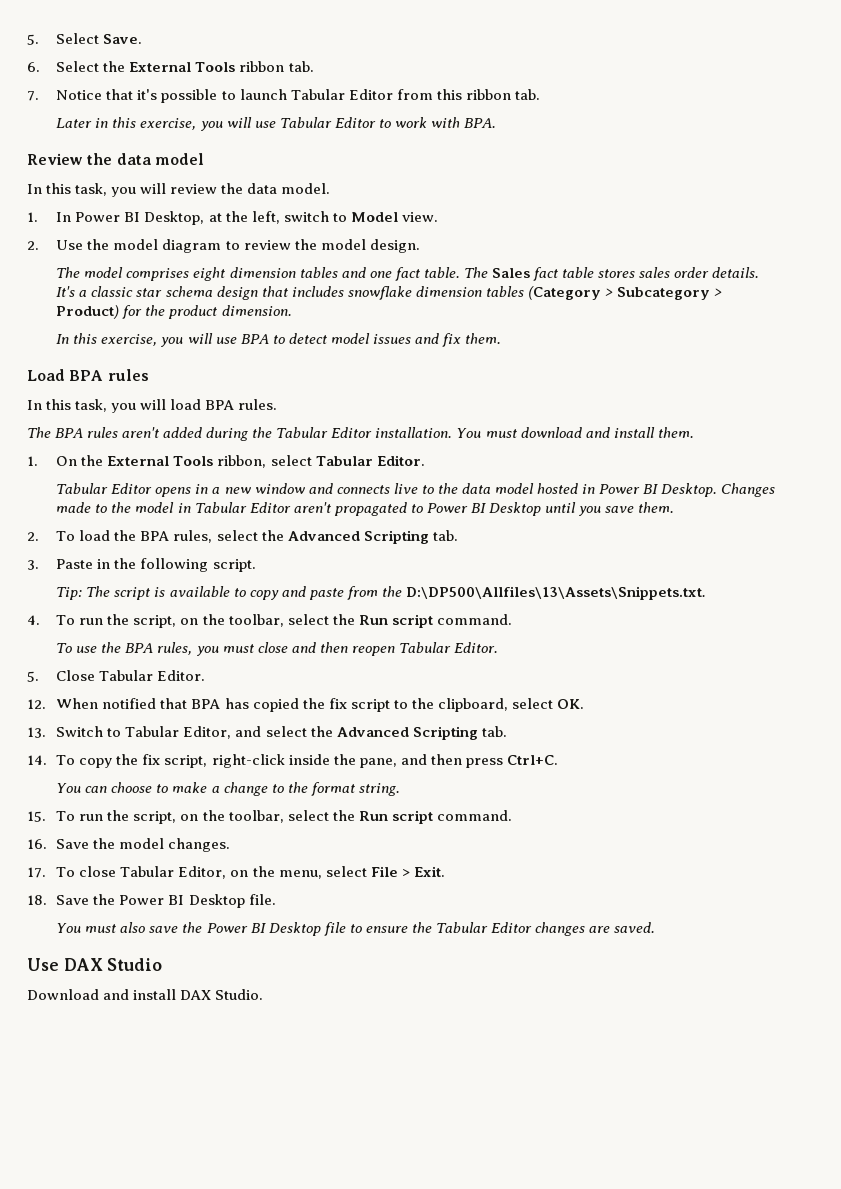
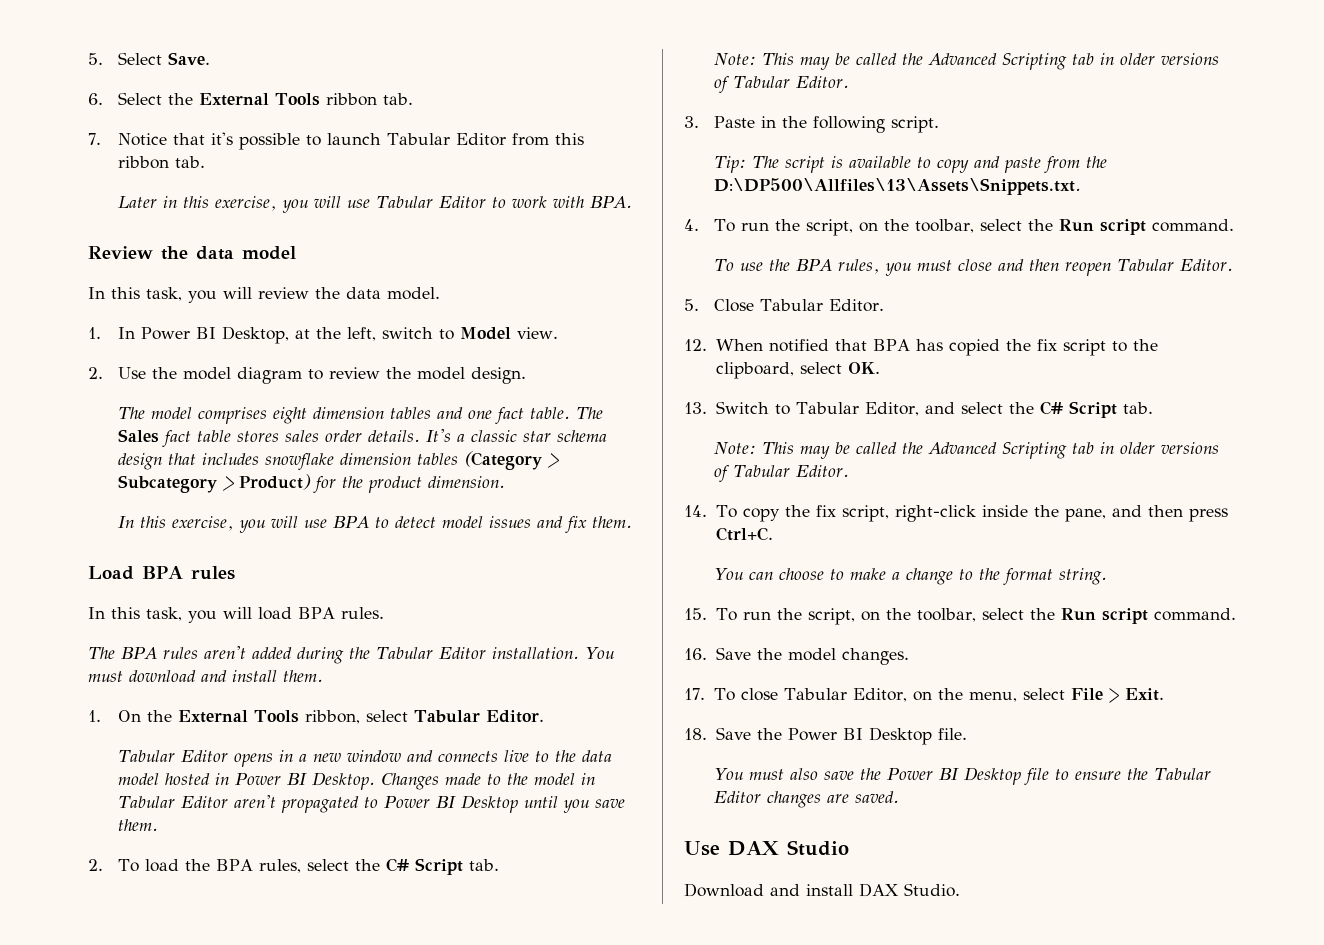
- 2. To load the BPA rules, select the Advanced Scripting tab.
+ 2. To load the BPA rules, select the C# Script tab.
+ Note: This may be called the Advanced Scripting tab in older versions of Tabular Editor.
- 13. Switch to Tabular Editor, and select the Advanced Scripting tab.
+ 13. Switch to Tabular Editor, and select the C# Script tab.
+ Note: This may be called the Advanced Scripting tab in older versions of Tabular Editor.

